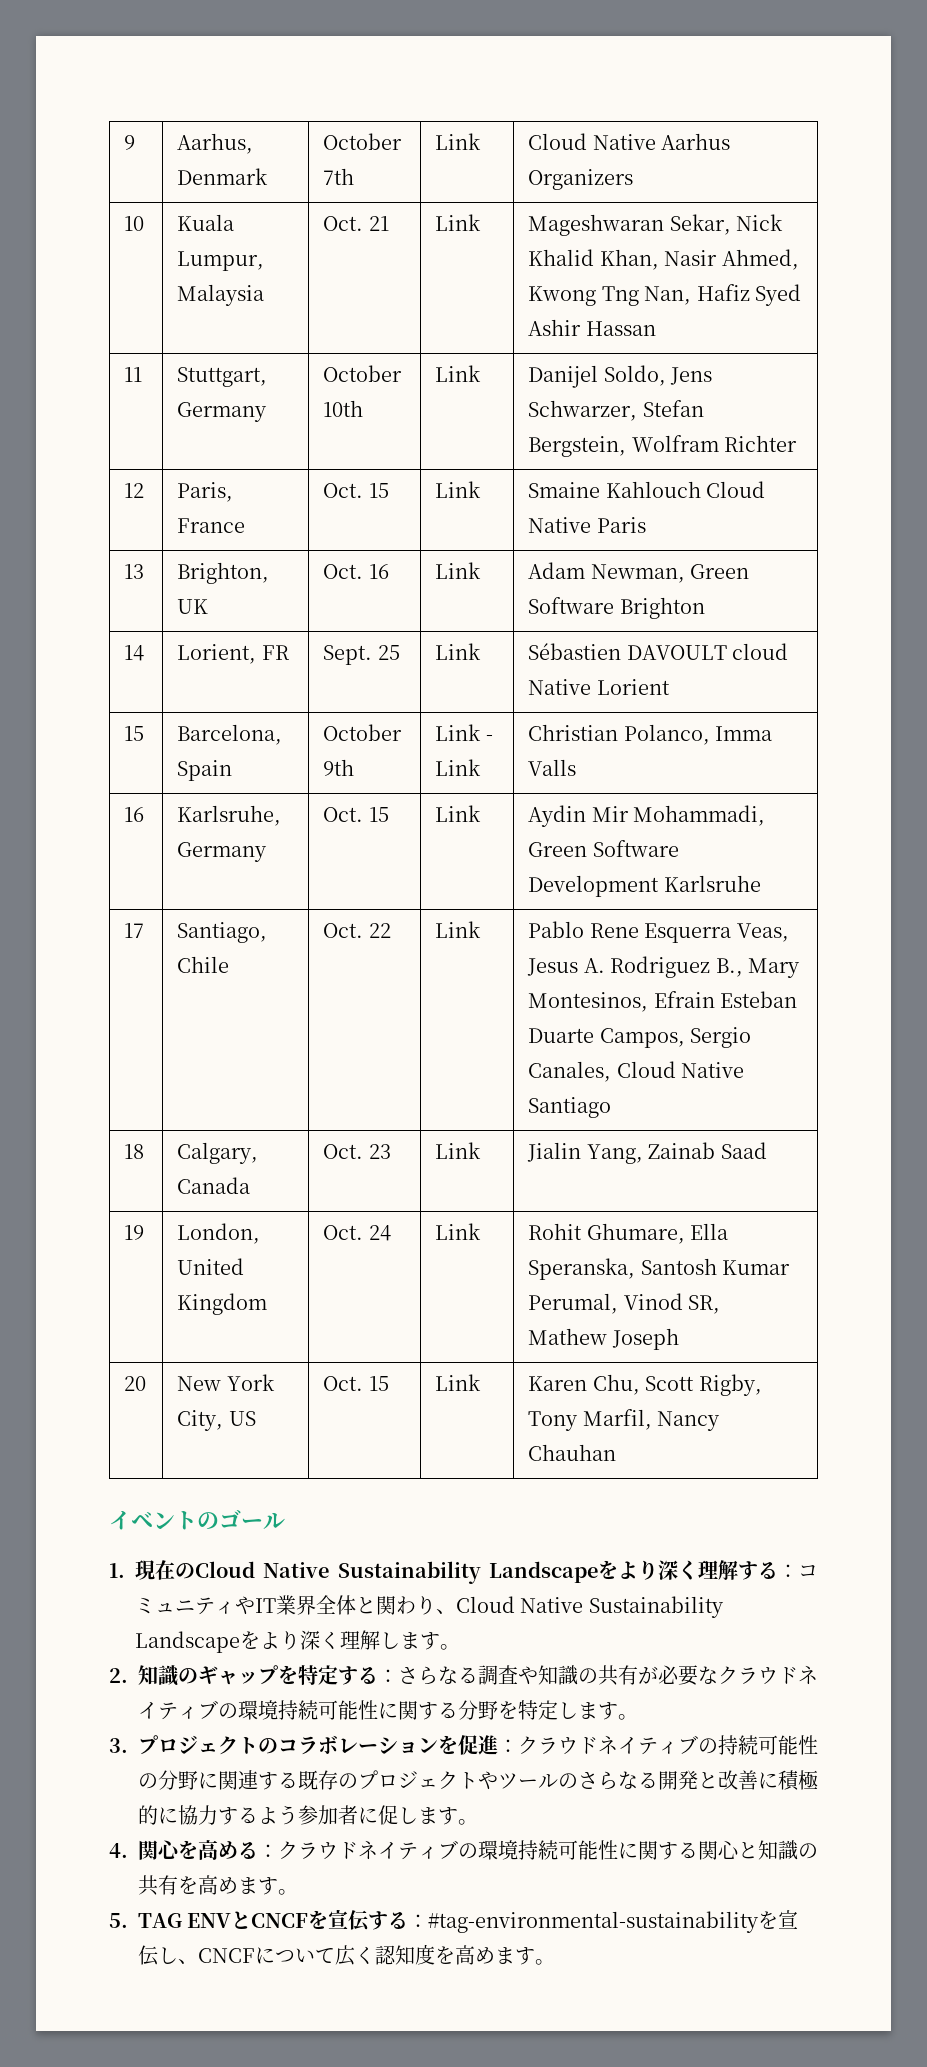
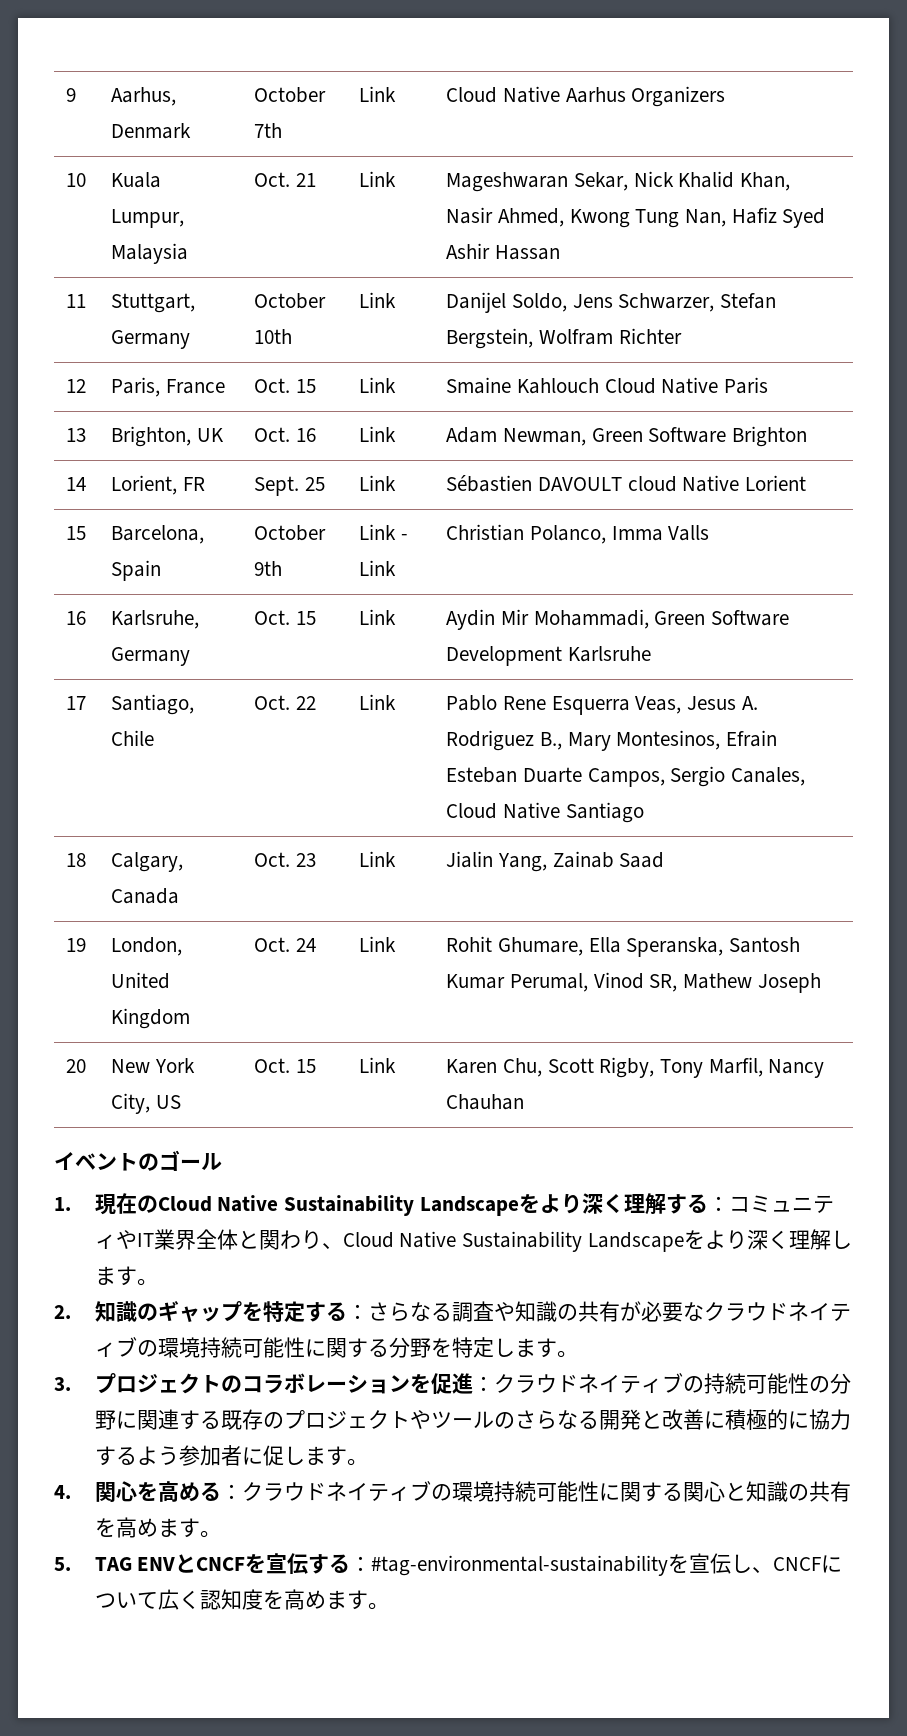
- 10 | Kuala Lumpur, Malaysia | Oct. 21 | Link | Mageshwaran Sekar, Nick Khalid Khan, Nasir Ahmed, Kwong Tng Nan, Hafiz Syed Ashir Hassan
+ 10 | Kuala Lumpur, Malaysia | Oct. 21 | Link | Mageshwaran Sekar, Nick Khalid Khan, Nasir Ahmed, Kwong Tung Nan, Hafiz Syed Ashir Hassan

